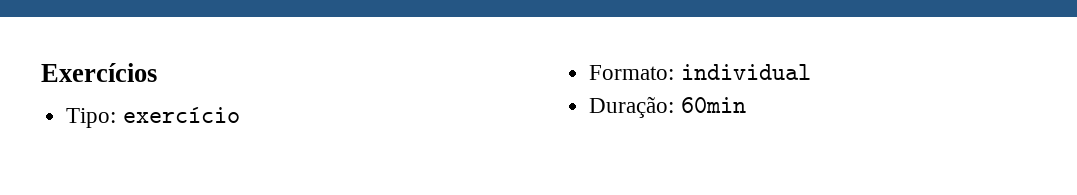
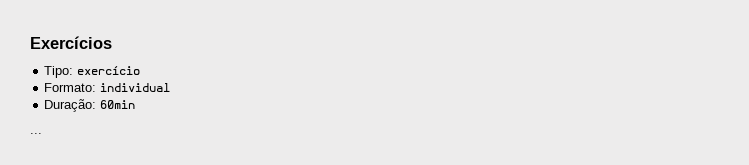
+ ...

